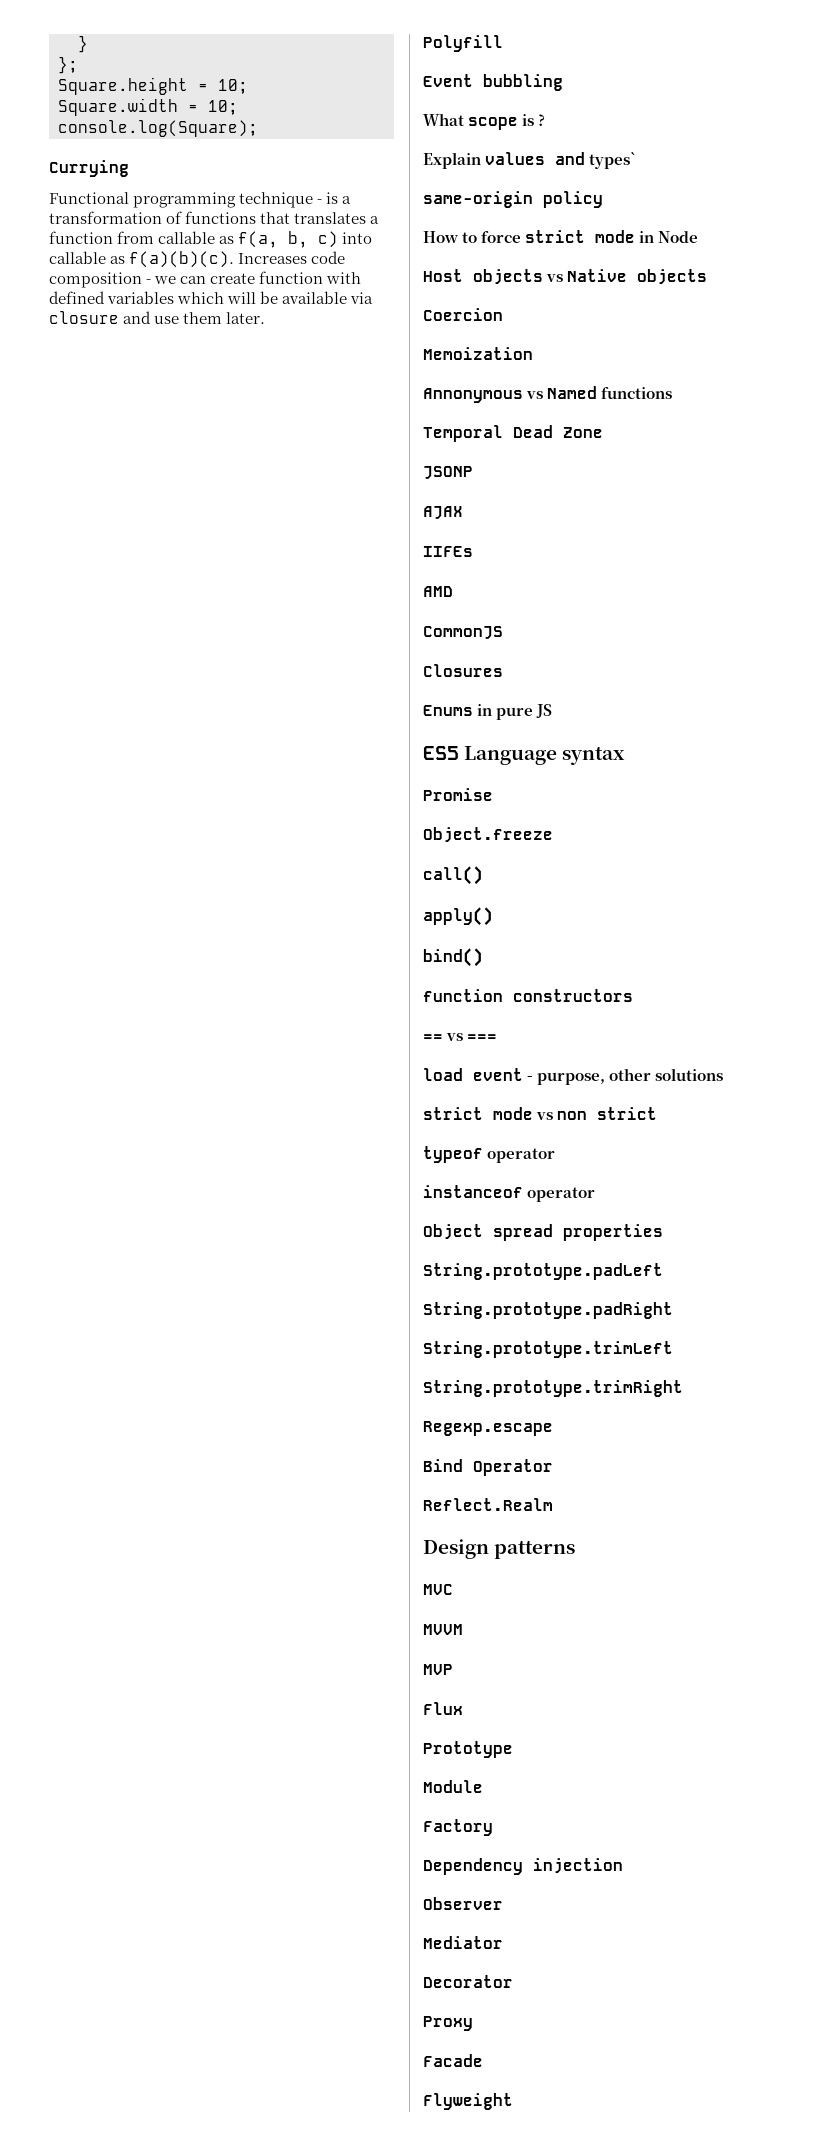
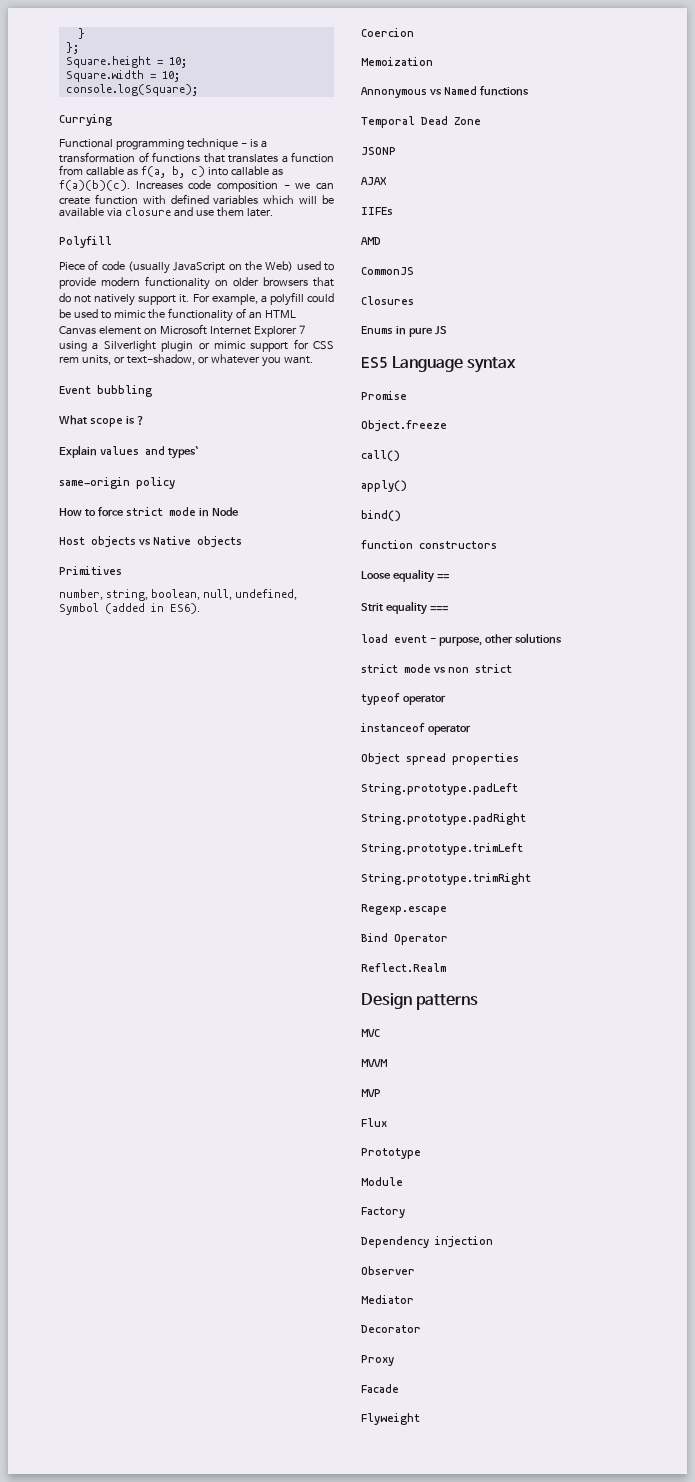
+ Piece of code (usually JavaScript on the Web) used to provide modern functionality on older browsers that do not natively support it. For example, a polyfill could be used to mimic the functionality of an HTML Canvas element on Microsoft Internet Explorer 7 using a Silverlight plugin or mimic support for CSS rem units, or text-shadow, or whatever you want.
+ Primitives
+ number, string, boolean, null, undefined, Symbol (added in ES6).
- == vs ===
+ Loose equality ==
+ Strit equality ===

